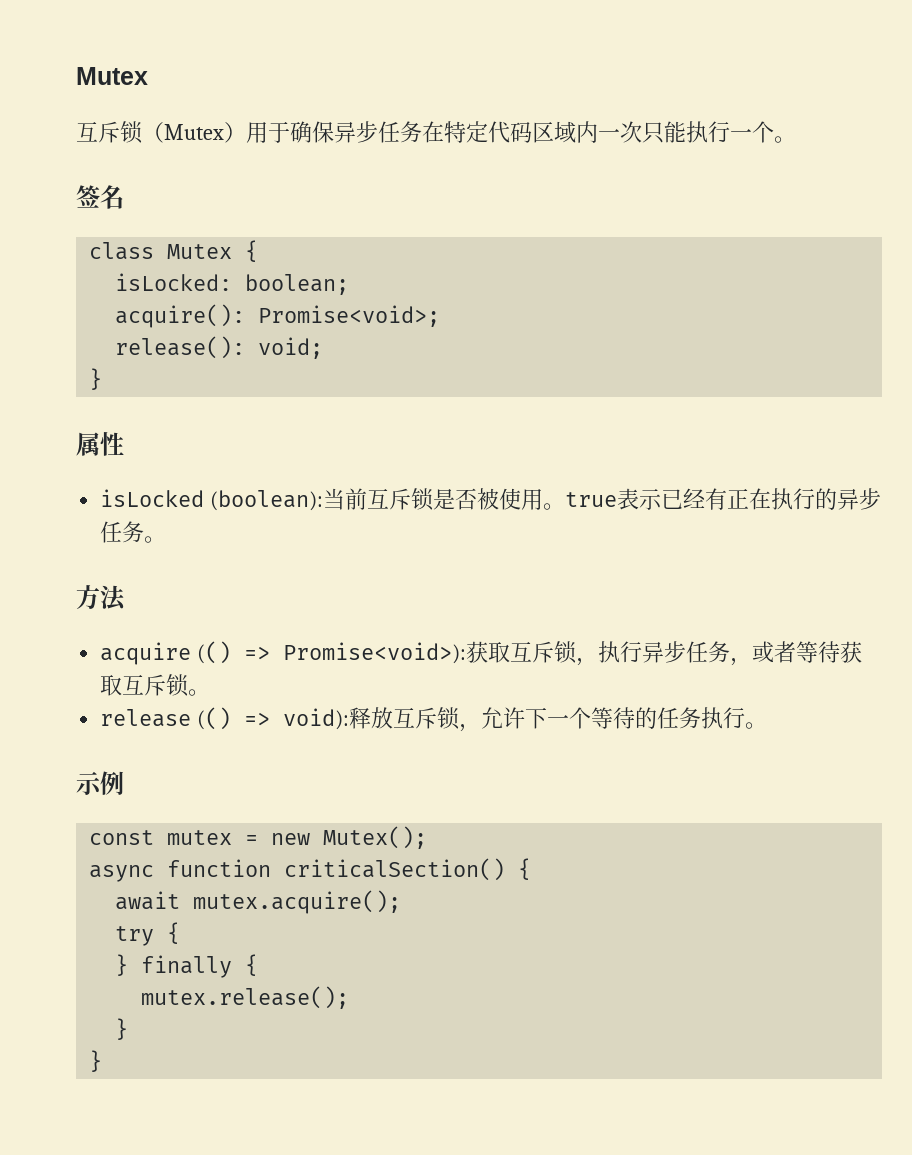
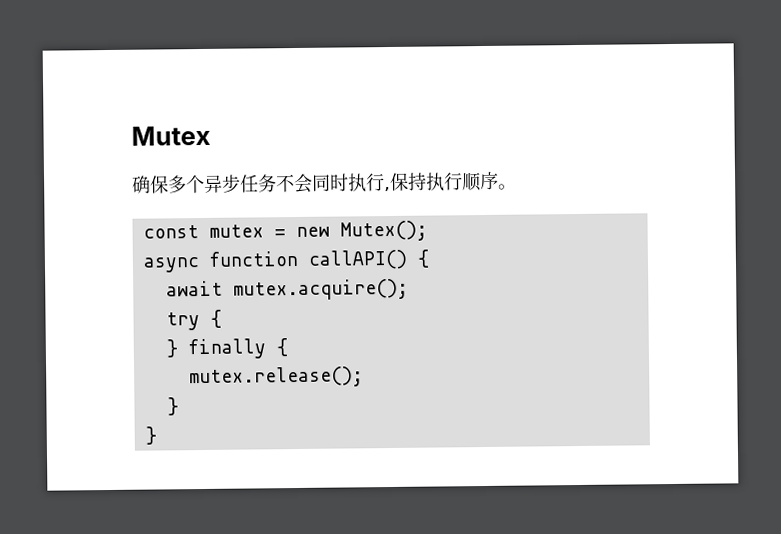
- 互斥锁（Mutex）用于确保异步任务在特定代码区域内一次只能执行一个。
- 签名
- class Mutex {
- isLocked: boolean;
- acquire(): Promise<void>;
- release(): void;
- }
- 属性
- isLocked (boolean):当前互斥锁是否被使用。true表示已经有正在执行的异步任务。
- 方法
- acquire (() => Promise<void>):获取互斥锁，执行异步任务，或者等待获取互斥锁。
- release (() => void):释放互斥锁，允许下一个等待的任务执行。
- 示例
+ 确保多个异步任务不会同时执行,保持执行顺序。
- async function criticalSection() {
+ async function callAPI() {

